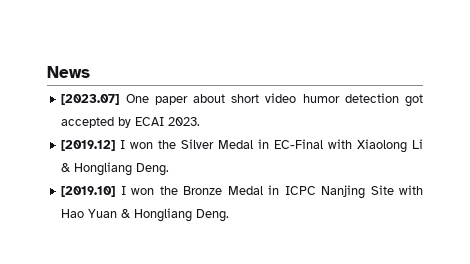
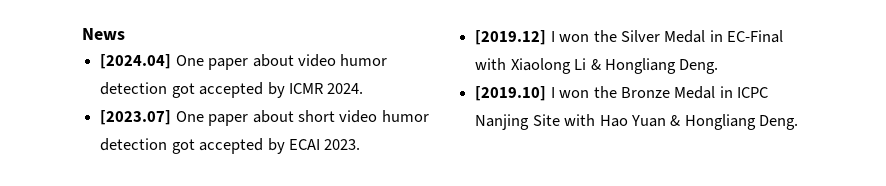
+ [2024.04] One paper about video humor detection got accepted by ICMR 2024.

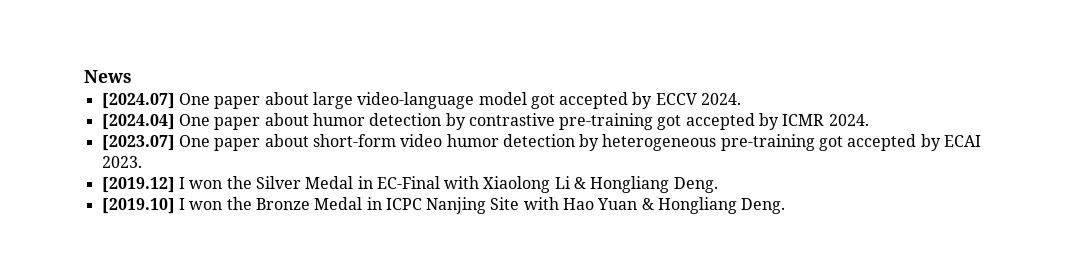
+ [2024.07] One paper about large video-language model got accepted by ECCV 2024.
- [2024.04] One paper about video humor detection got accepted by ICMR 2024.
+ [2024.04] One paper about humor detection by contrastive pre-training got accepted by ICMR 2024.
- [2023.07] One paper about short video humor detection got accepted by ECAI 2023.
+ [2023.07] One paper about short-form video humor detection by heterogeneous pre-training got accepted by ECAI 2023.

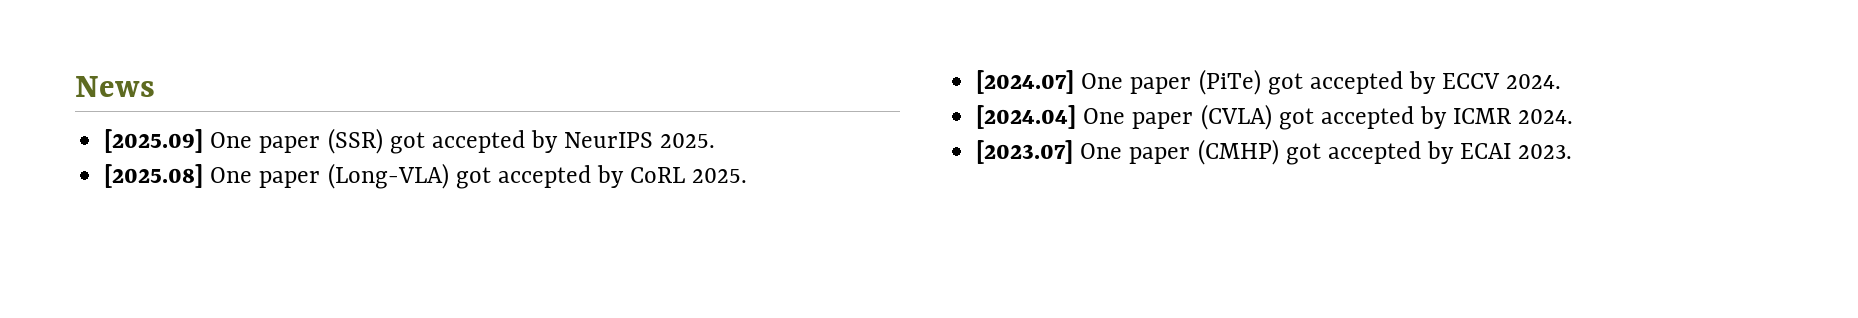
+ [2025.09] One paper (SSR) got accepted by NeurIPS 2025.
+ [2025.08] One paper (Long-VLA) got accepted by CoRL 2025.
- [2024.07] One paper about large video-language model got accepted by ECCV 2024.
+ [2024.07] One paper (PiTe) got accepted by ECCV 2024.
- [2024.04] One paper about humor detection by contrastive pre-training got accepted by ICMR 2024.
+ [2024.04] One paper (CVLA) got accepted by ICMR 2024.
- [2023.07] One paper about short-form video humor detection by heterogeneous pre-training got accepted by ECAI 2023.
+ [2023.07] One paper (CMHP) got accepted by ECAI 2023.
- [2019.12] I won the Silver Medal in EC-Final with Xiaolong Li & Hongliang Deng.
- [2019.10] I won the Bronze Medal in ICPC Nanjing Site with Hao Yuan & Hongliang Deng.

